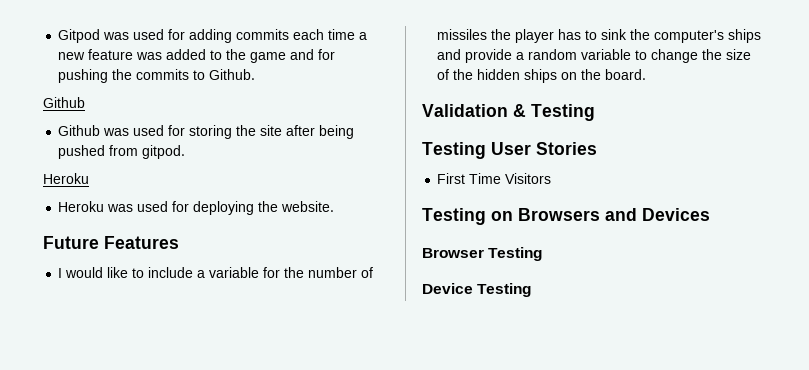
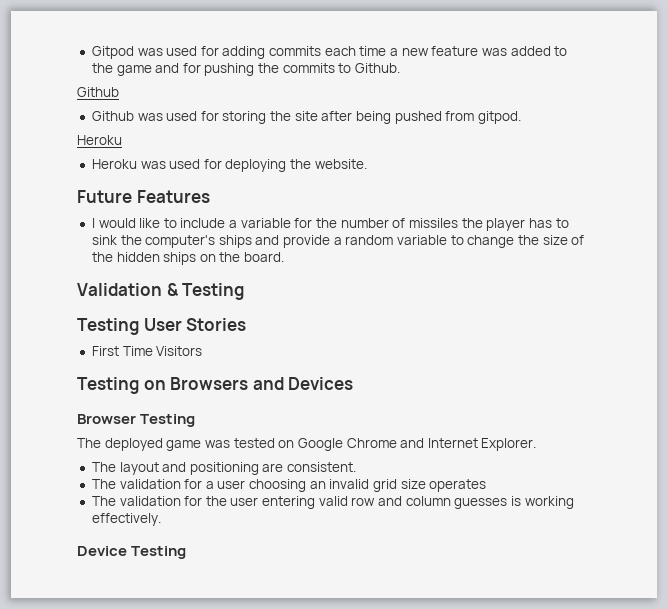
+ The deployed game was tested on Google Chrome and Internet Explorer.
+ The layout and positioning are consistent.
+ The validation for a user choosing an invalid grid size operates
+ The validation for the user entering valid row and column guesses is working effectively.

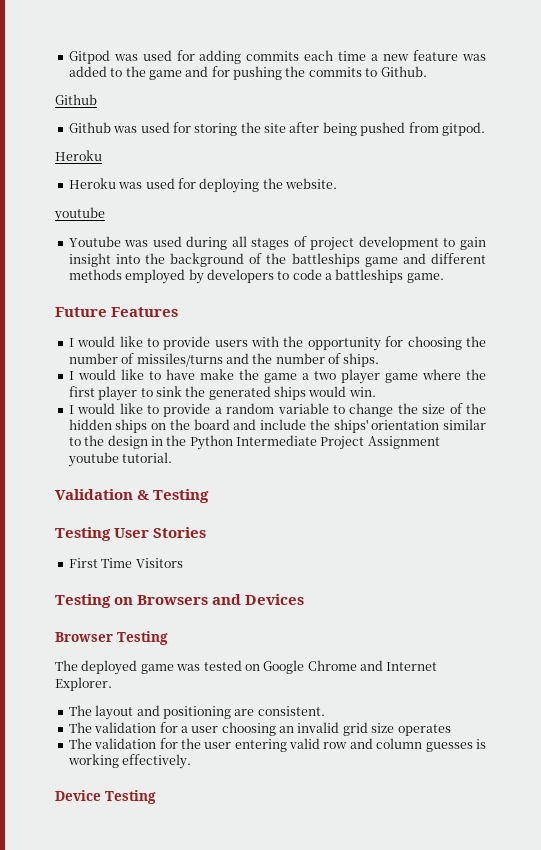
  Heroku was used for deploying the website.
+ youtube
+ Youtube was used during all stages of project development to gain insight into the background of the battleships game and different methods employed by developers to code a battleships game.
- I would like to include a variable for the number of missiles the player has to sink the computer's ships and provide a random variable to change the size of the hidden ships on the board.
+ I would like to provide users with the opportunity for choosing the number of missiles/turns and the number of ships.
+ I would like to have make the game a two player game where the first player to sink the generated ships would win.
+ I would like to provide a random variable to change the size of the hidden ships on the board and include the ships' orientation similar to the design in the Python Intermediate Project Assignment youtube tutorial.

